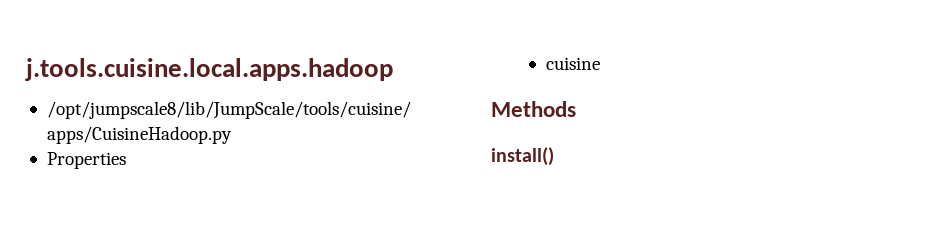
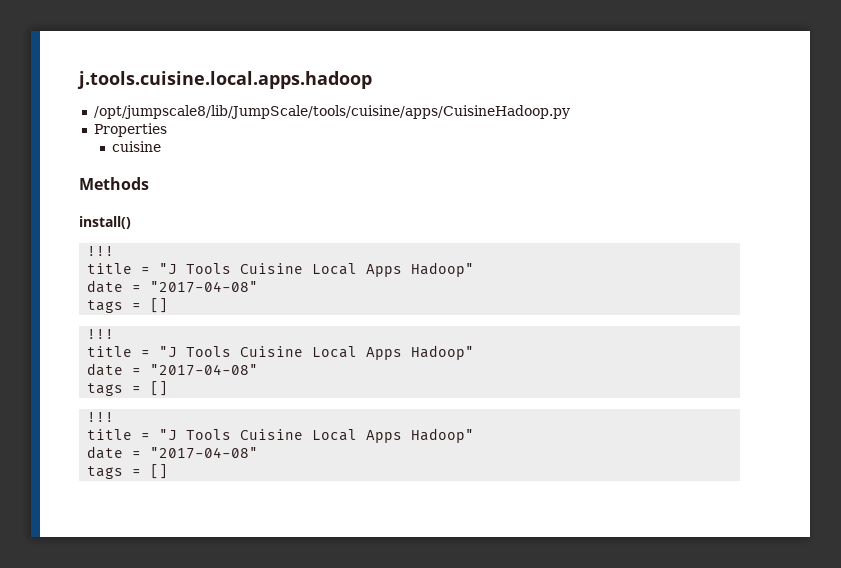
  install()
+ !!!
+ title = "J Tools Cuisine Local Apps Hadoop"
+ date = "2017-04-08"
+ tags = []
+ !!!
+ title = "J Tools Cuisine Local Apps Hadoop"
+ date = "2017-04-08"
+ tags = []
+ !!!
+ title = "J Tools Cuisine Local Apps Hadoop"
+ date = "2017-04-08"
+ tags = []

